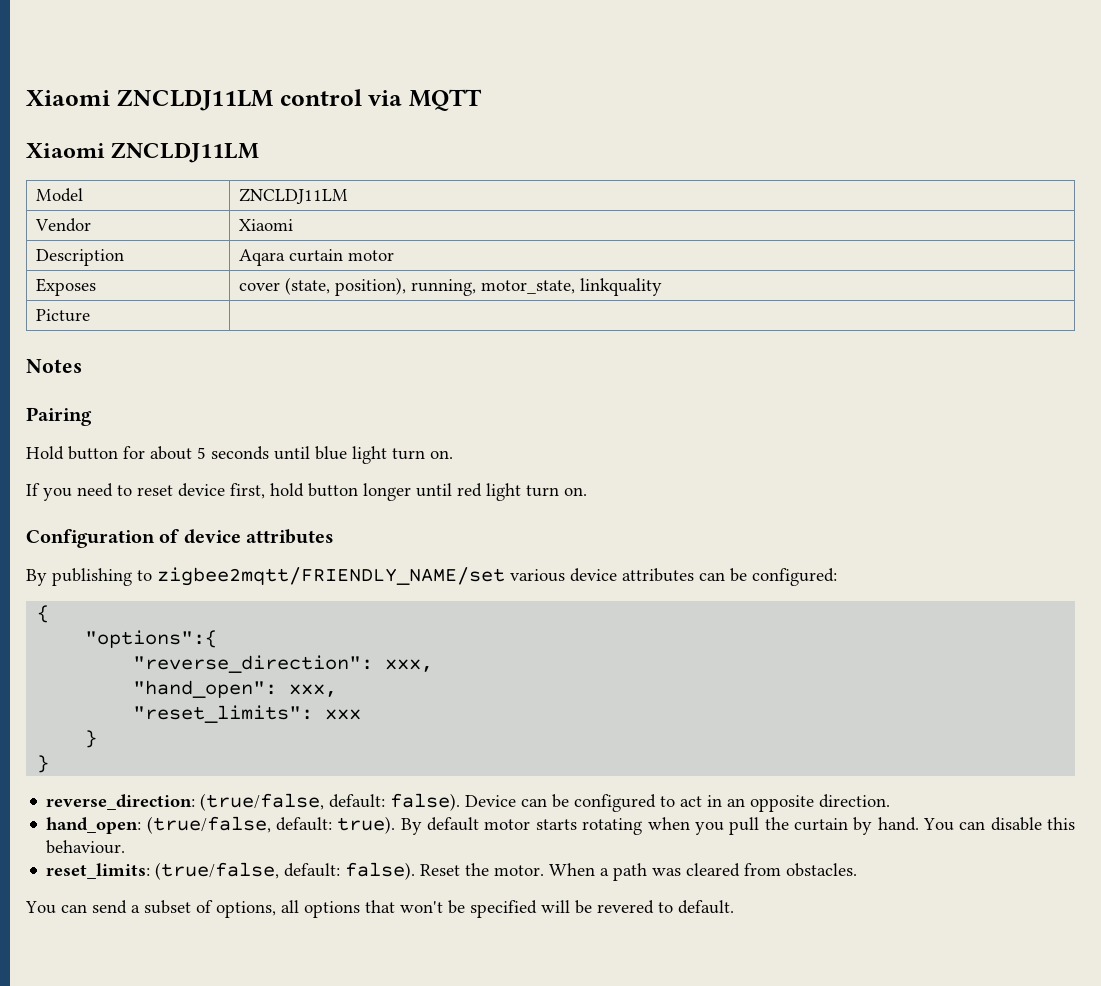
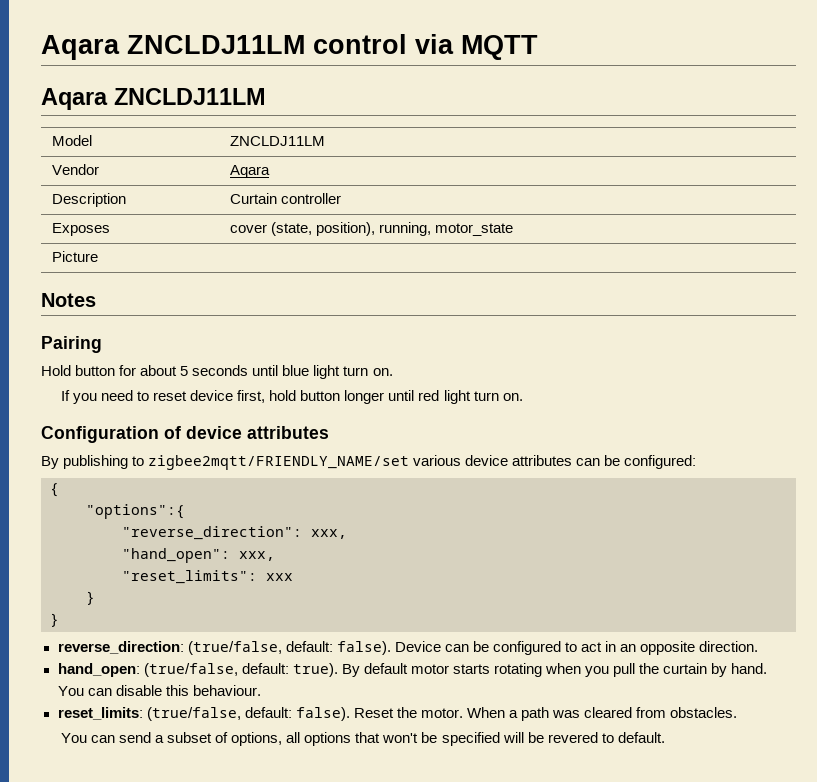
- Xiaomi ZNCLDJ11LM control via MQTT
- Xiaomi ZNCLDJ11LM
+ Aqara ZNCLDJ11LM control via MQTT
+ Aqara ZNCLDJ11LM
- Vendor | Xiaomi
+ Vendor | Aqara
- Description | Aqara curtain motor
+ Description | Curtain controller
- Exposes | cover (state, position), running, motor_state, linkquality
+ Exposes | cover (state, position), running, motor_state

